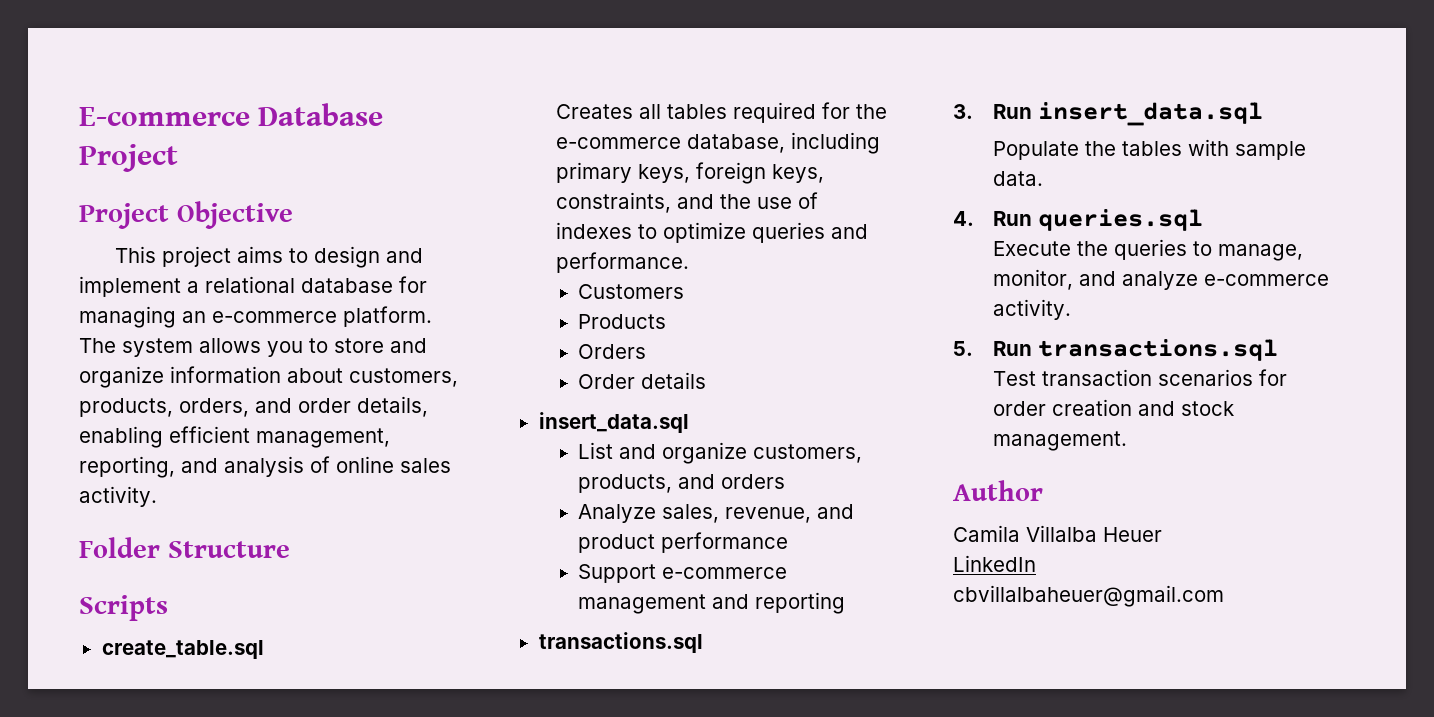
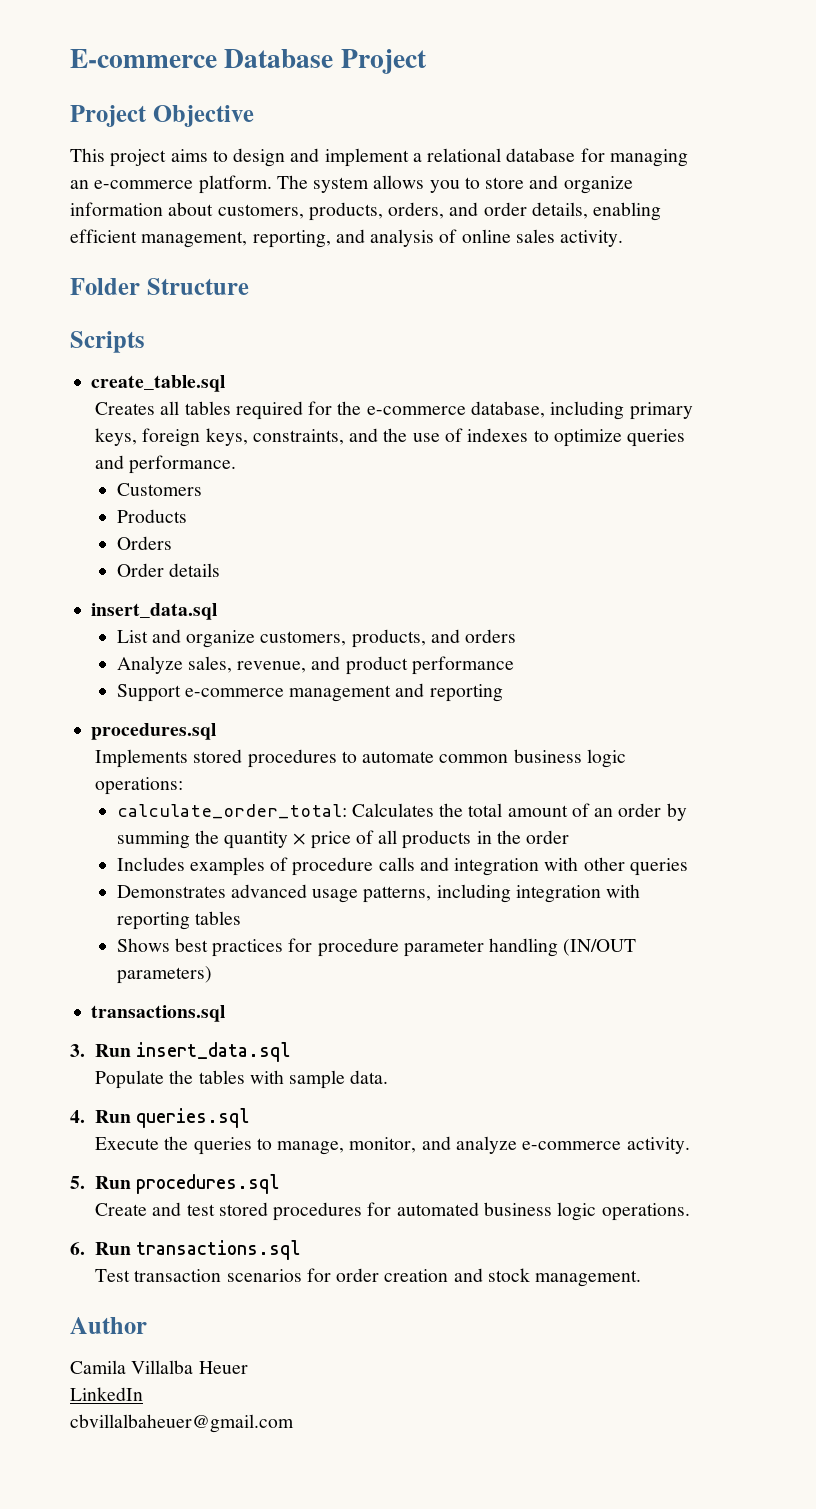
  Support e-commerce management and reporting
+ procedures.sql
+ Implements stored procedures to automate common business logic operations:
+ calculate_order_total: Calculates the total amount of an order by summing the quantity × price of all products in the order
+ Includes examples of procedure calls and integration with other queries
+ Demonstrates advanced usage patterns, including integration with reporting tables
+ Shows best practices for procedure parameter handling (IN/OUT parameters)
- 5. Run transactions.sql
+ 5. Run procedures.sql
+ Create and test stored procedures for automated business logic operations.
+ 6. Run transactions.sql

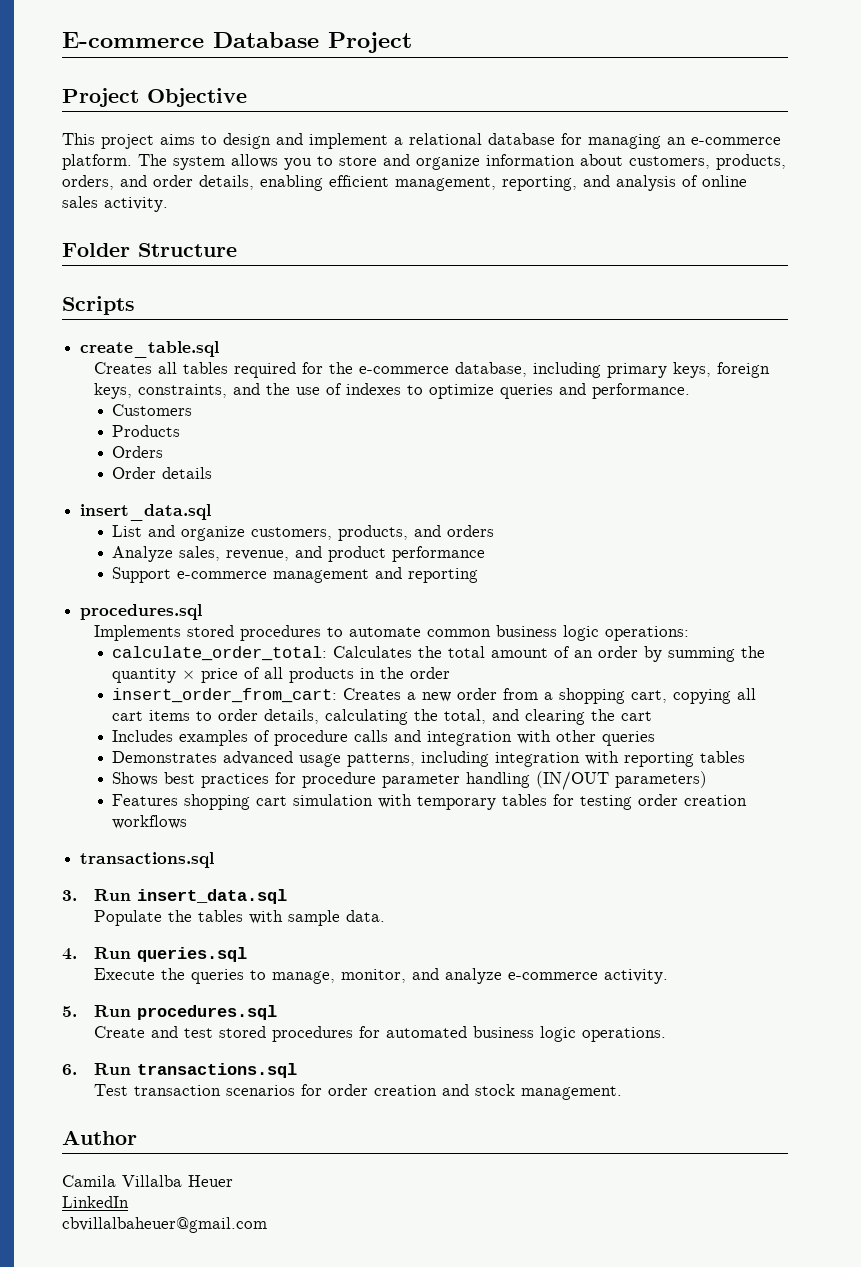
+ insert_order_from_cart: Creates a new order from a shopping cart, copying all cart items to order details, calculating the total, and clearing the cart
+ Features shopping cart simulation with temporary tables for testing order creation workflows

